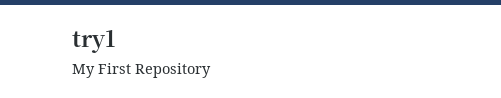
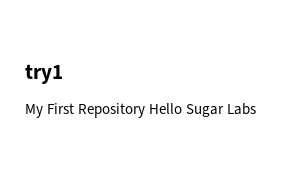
- My First Repository
+ My First Repository Hello Sugar Labs

